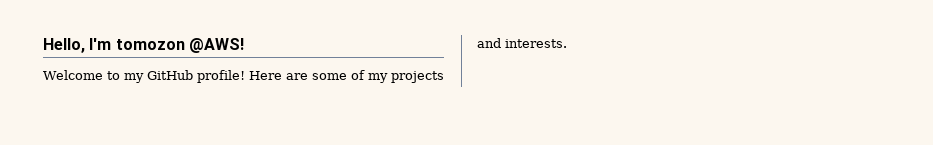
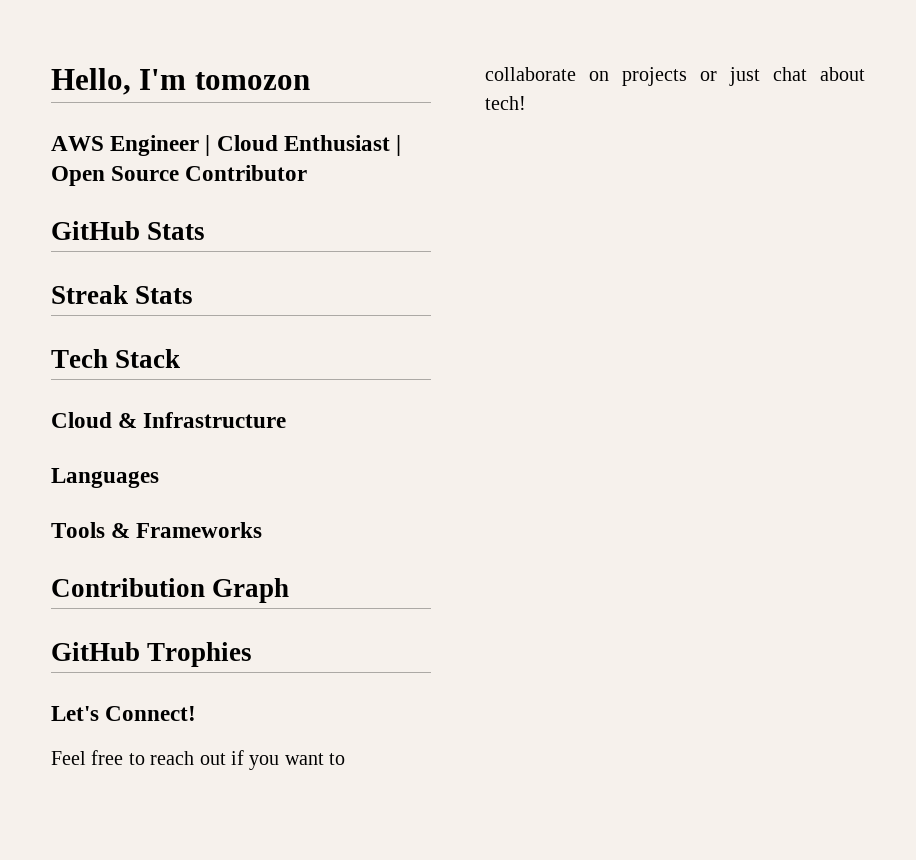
- Hello, I'm tomozon @AWS!
- Welcome to my GitHub profile! Here are some of my projects and interests.
+ Hello, I'm tomozon
+ AWS Engineer | Cloud Enthusiast | Open Source Contributor
+ GitHub Stats
+ Streak Stats
+ Tech Stack
+ Cloud & Infrastructure
+ Languages
+ Tools & Frameworks
+ Contribution Graph
+ GitHub Trophies
+ Let's Connect!
+ Feel free to reach out if you want to collaborate on projects or just chat about tech!

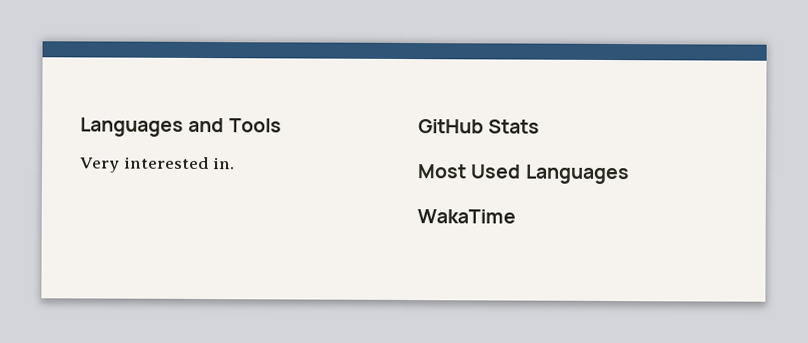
- Hello, I'm tomozon
- AWS Engineer | Cloud Enthusiast | Open Source Contributor
+ Languages and Tools
+ Very interested in.
  GitHub Stats
- Streak Stats
- Tech Stack
- Cloud & Infrastructure
- Languages
- Tools & Frameworks
- Contribution Graph
- GitHub Trophies
- Let's Connect!
- Feel free to reach out if you want to collaborate on projects or just chat about tech!
+ Most Used Languages
+ WakaTime

